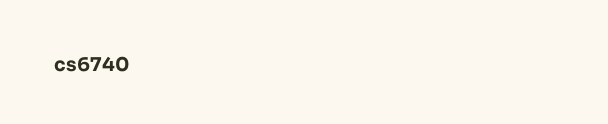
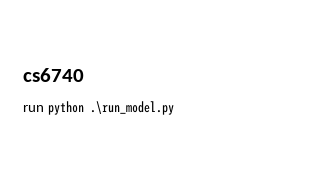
+ run python .\run_model.py

